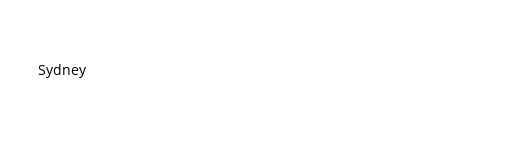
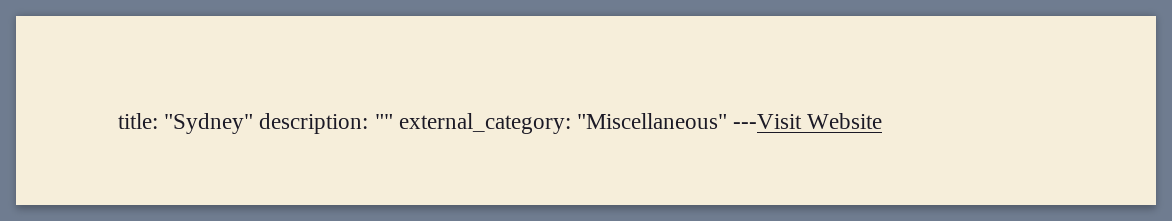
- Sydney
+ title: "Sydney" description: "" external_category: "Miscellaneous" ---Visit Website

